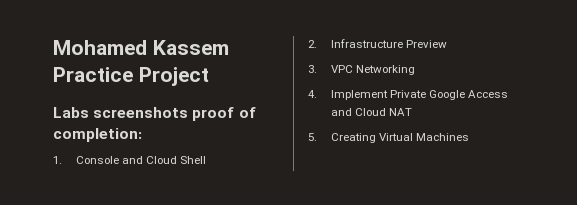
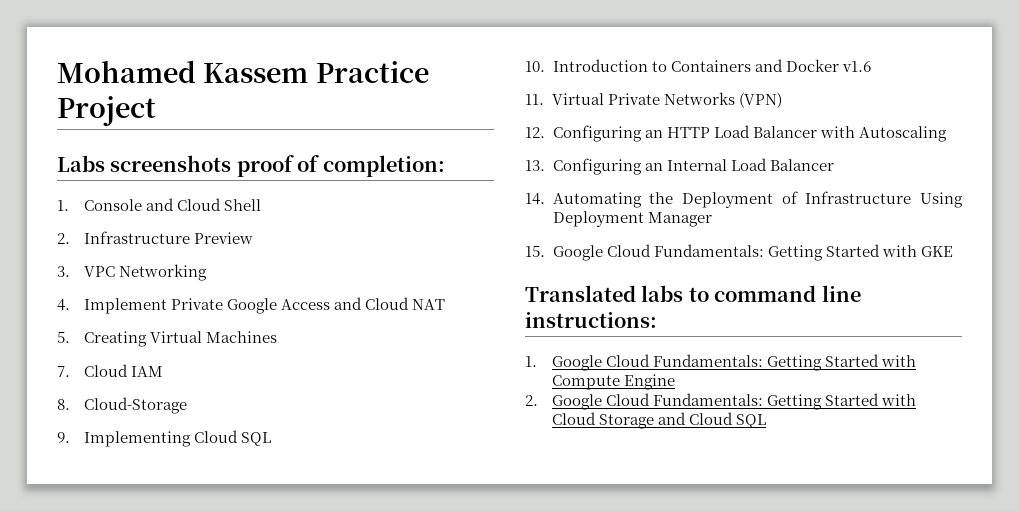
+ 7. Cloud IAM
+ 8. Cloud-Storage
+ 9. Implementing Cloud SQL
+ 10. Introduction to Containers and Docker v1.6
+ 11. Virtual Private Networks (VPN)
+ 12. Configuring an HTTP Load Balancer with Autoscaling
+ 13. Configuring an Internal Load Balancer
+ 14. Automating the Deployment of Infrastructure Using Deployment Manager
+ 15. Google Cloud Fundamentals: Getting Started with GKE
+ Translated labs to command line instructions:
+ 1. Google Cloud Fundamentals: Getting Started with Compute Engine
+ 2. Google Cloud Fundamentals: Getting Started with Cloud Storage and Cloud SQL

